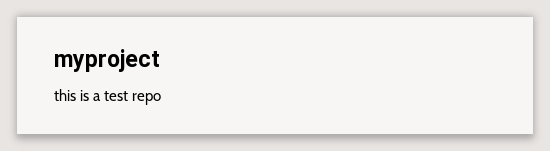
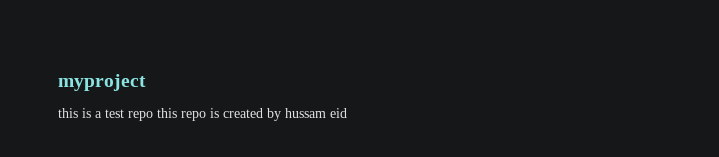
- this is a test repo
+ this is a test repo this repo is created by hussam eid

